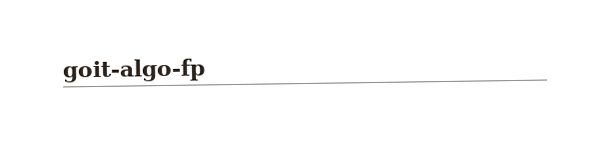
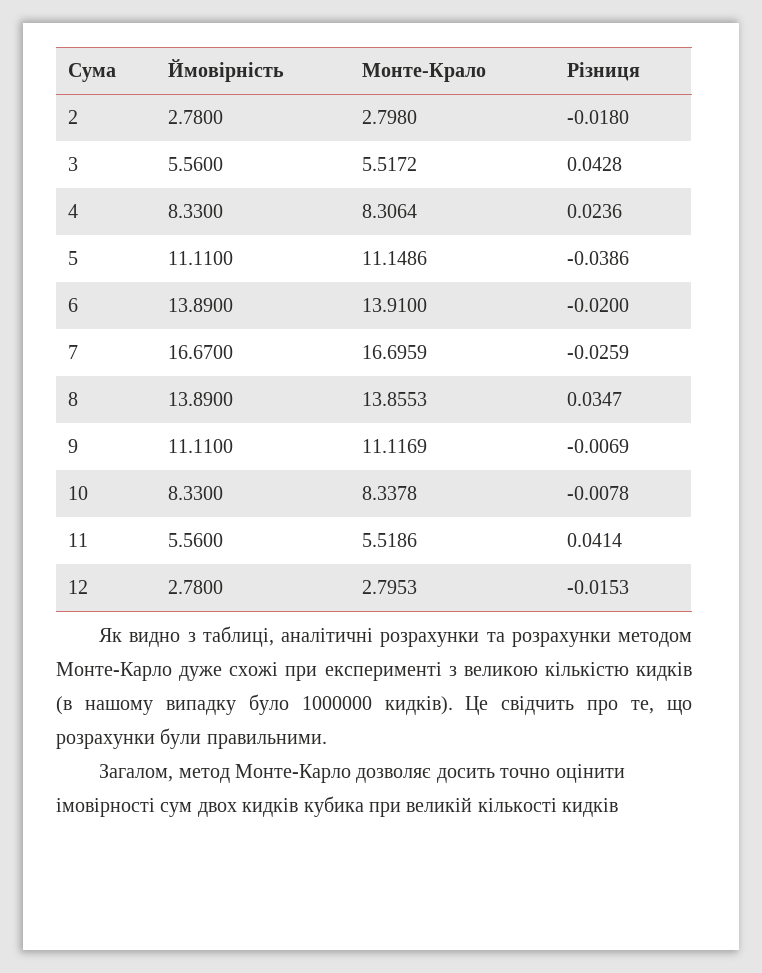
- goit-algo-fp
+ Сума | Ймовірність | Монте-Крало | Різниця
+ 2 | 2.7800 | 2.7980 | -0.0180
+ 3 | 5.5600 | 5.5172 | 0.0428
+ 4 | 8.3300 | 8.3064 | 0.0236
+ 5 | 11.1100 | 11.1486 | -0.0386
+ 6 | 13.8900 | 13.9100 | -0.0200
+ 7 | 16.6700 | 16.6959 | -0.0259
+ 8 | 13.8900 | 13.8553 | 0.0347
+ 9 | 11.1100 | 11.1169 | -0.0069
+ 10 | 8.3300 | 8.3378 | -0.0078
+ 11 | 5.5600 | 5.5186 | 0.0414
+ 12 | 2.7800 | 2.7953 | -0.0153
+ Як видно з таблиці, аналітичні розрахунки та розрахунки методом Монте-Карло дуже схожі при експерименті з великою кількістю кидків (в нашому випадку було 1000000 кидків). Це свідчить про те, що розрахунки були правильними.
+ Загалом, метод Монте-Карло дозволяє досить точно оцінити імовірності сум двох кидків кубика при великій кількості кидків

